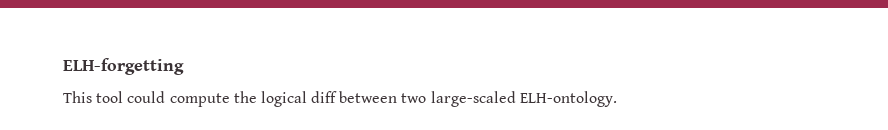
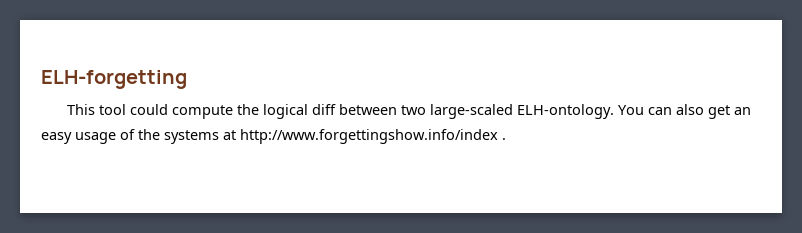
+ You can also get an easy usage of the systems at http://www.forgettingshow.info/index .

